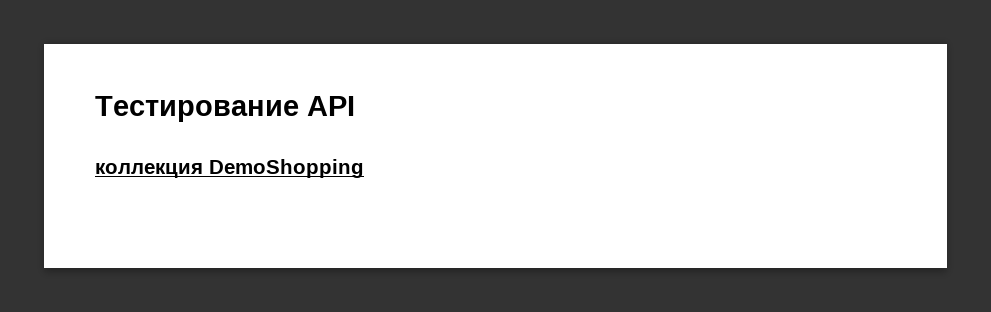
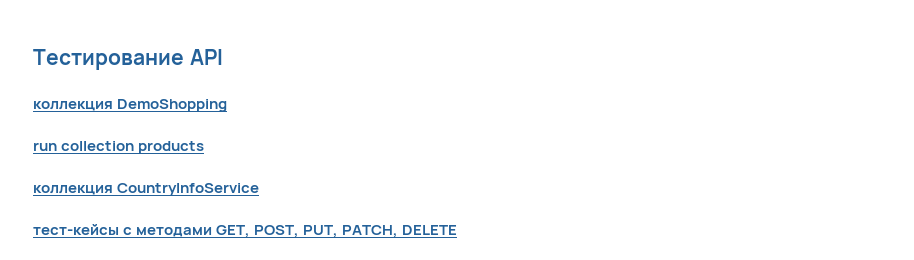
+ run collection products
+ коллекция CountryInfoService
+ тест-кейсы с методами GET, POST, PUT, PATCH, DELETE

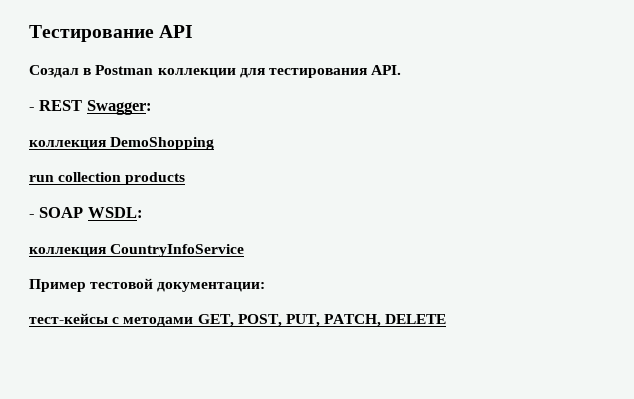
+ Создал в Postman коллекции для тестирования API.
+ - REST Swagger:
+ - SOAP WSDL:
+ Пример тестовой документации:

